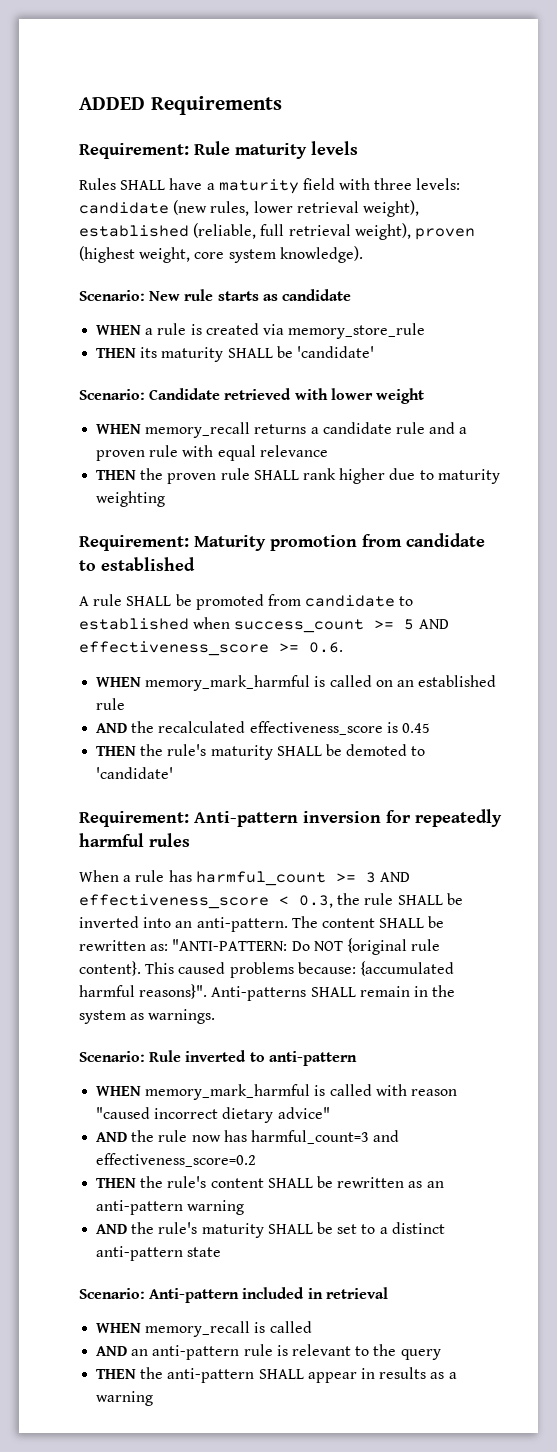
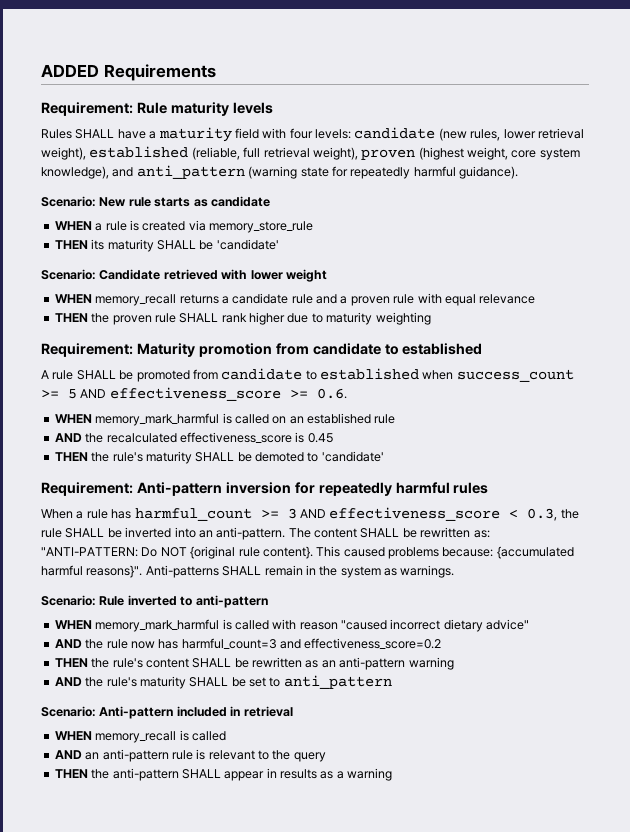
- Rules SHALL have a maturity field with three levels: candidate (new rules, lower retrieval weight), established (reliable, full retrieval weight), proven (highest weight, core system knowledge).
+ Rules SHALL have a maturity field with four levels: candidate (new rules, lower retrieval weight), established (reliable, full retrieval weight), proven (highest weight, core system knowledge), and anti_pattern (warning state for repeatedly harmful guidance).
- AND the rule's maturity SHALL be set to a distinct anti-pattern state
+ AND the rule's maturity SHALL be set to anti_pattern

